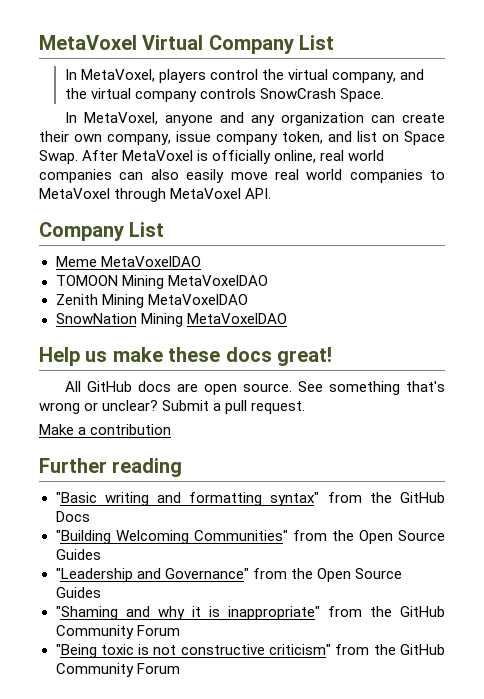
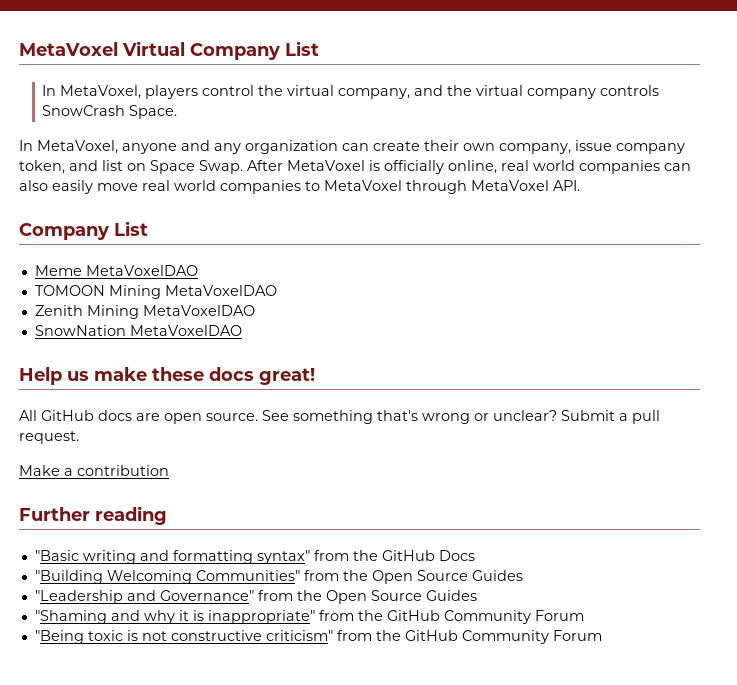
- SnowNation Mining MetaVoxelDAO
+ SnowNation MetaVoxelDAO

